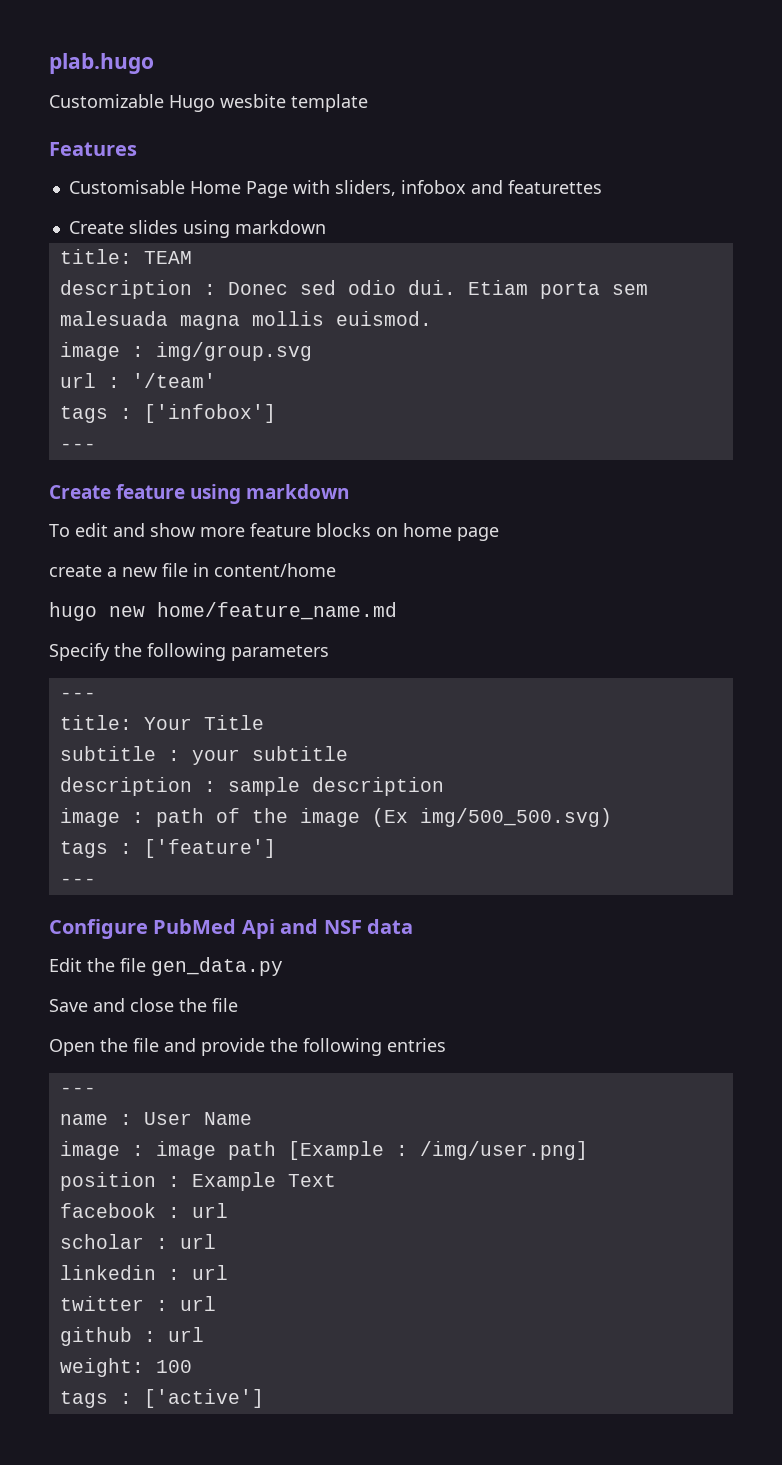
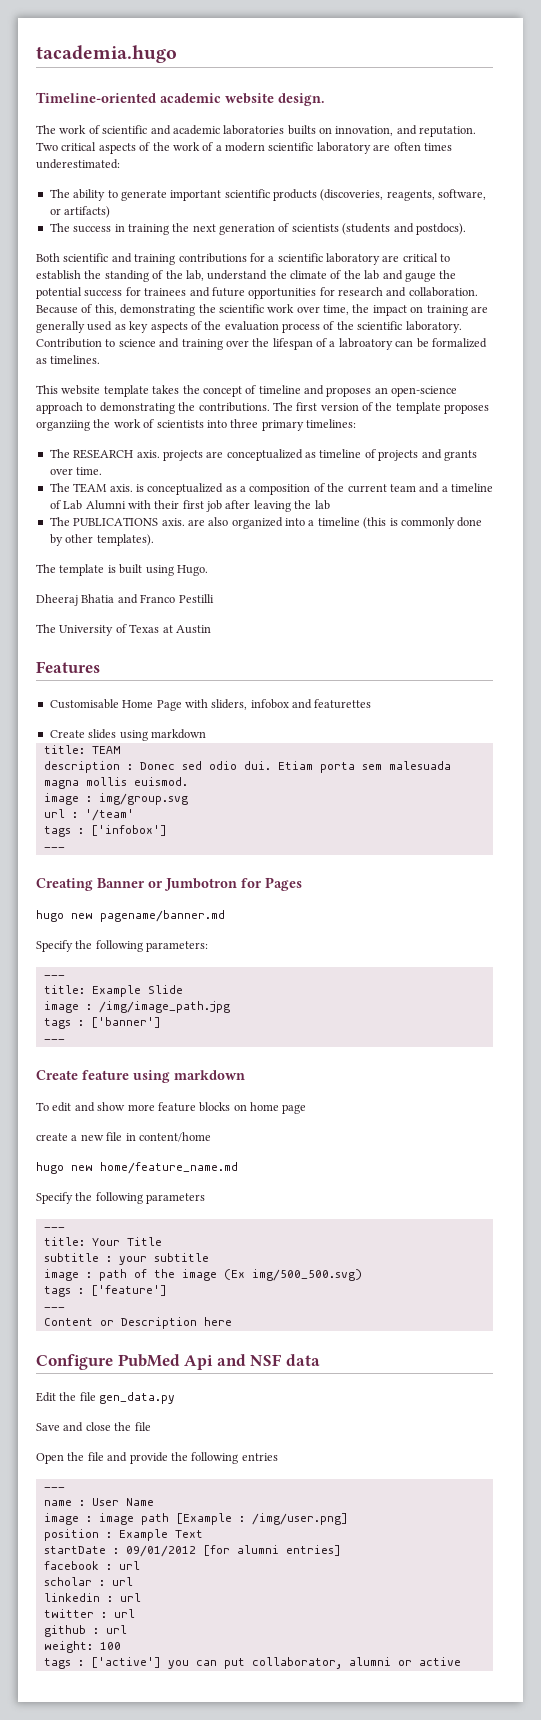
- plab.hugo
- Customizable Hugo wesbite template
+ tacademia.hugo
+ Timeline-oriented academic website design.
+ The work of scientific and academic laboratories builts on innovation, and reputation. Two critical aspects of the work of a modern scientific laboratory are often times underestimated:
+ The ability to generate important scientific products (discoveries, reagents, software, or artifacts)
+ The success in training the next generation of scientists (students and postdocs).
+ Both scientific and training contributions for a scientific laboratory are critical to establish the standing of the lab, understand the climate of the lab and gauge the potential success for trainees and future opportunities for research and collaboration. Because of this, demonstrating the scientific work over time, the impact on training are generally used as key aspects of the evaluation process of the scientific laboratory. Contribution to science and training over the lifespan of a labroatory can be formalized as timelines.
+ This website template takes the concept of timeline and proposes an open-science approach to demonstrating the contributions. The first version of the template proposes organziing the work of scientists into three primary timelines:
+ The RESEARCH axis. projects are conceptualized as timeline of projects and grants over time.
+ The TEAM axis. is conceptualized as a composition of the current team and a timeline of Lab Alumni with their first job after leaving the lab
+ The PUBLICATIONS axis. are also organized into a timeline (this is commonly done by other templates).
+ The template is built using Hugo.
+ Dheeraj Bhatia and Franco Pestilli
+ The University of Texas at Austin
+ Creating Banner or Jumbotron for Pages
+ hugo new pagename/banner.md
+ Specify the following parameters:
+ ---
+ title: Example Slide
+ image : /img/image_path.jpg
+ tags : ['banner']
+ ---
- description : sample description
+ Content or Description here
+ startDate : 09/01/2012 [for alumni entries]
- tags : ['active']
+ tags : ['active'] you can put collaborator, alumni or active

